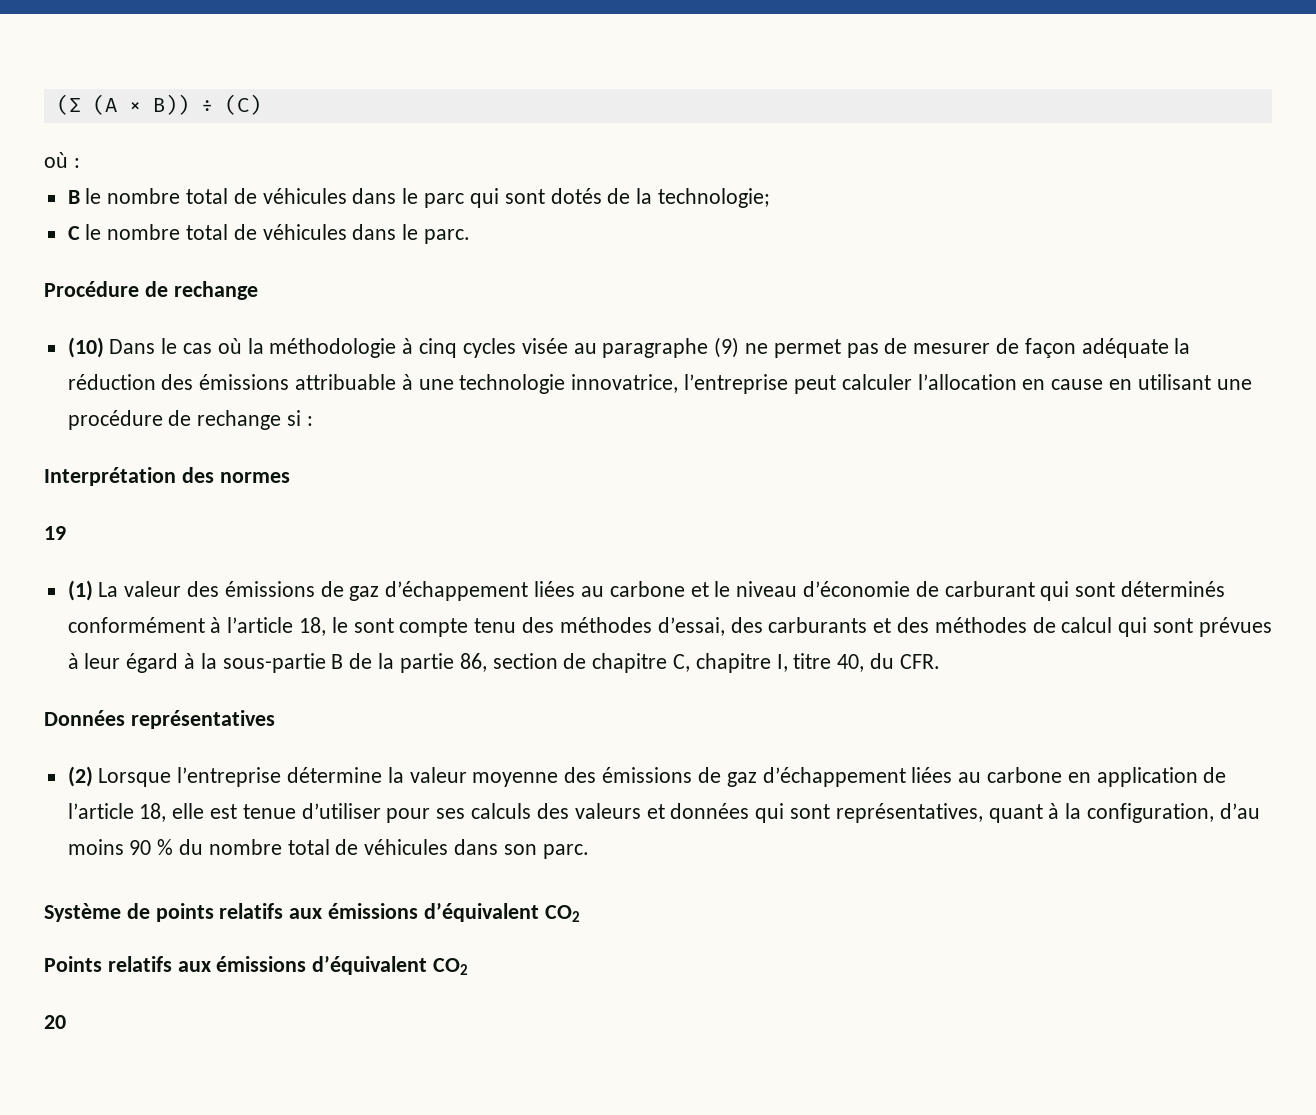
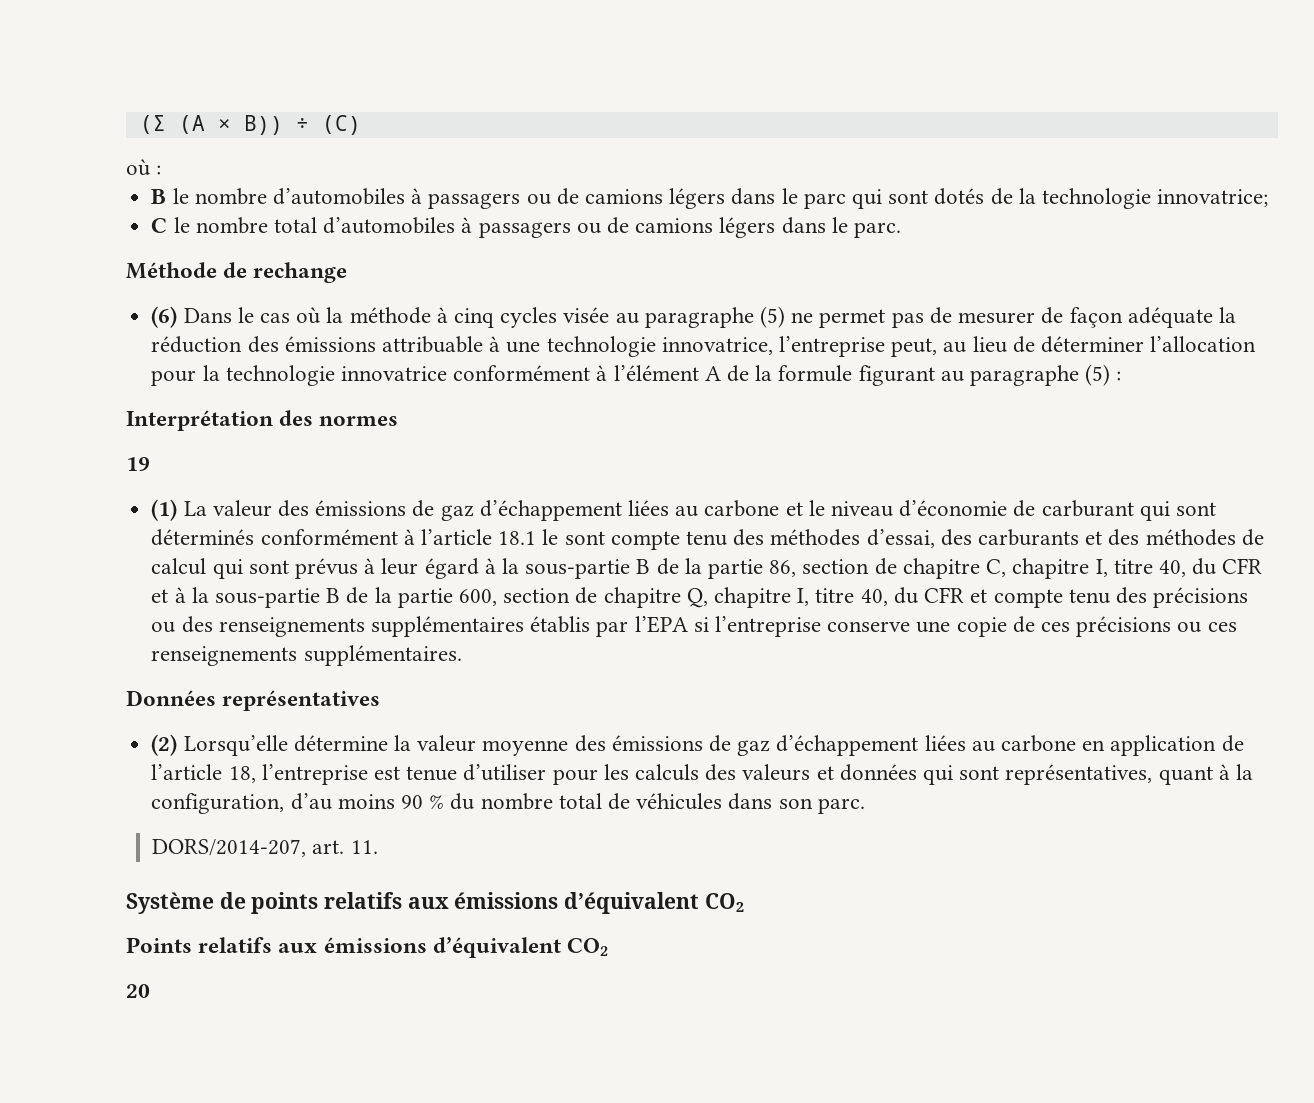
- B le nombre total de véhicules dans le parc qui sont dotés de la technologie;
+ B le nombre d’automobiles à passagers ou de camions légers dans le parc qui sont dotés de la technologie innovatrice;
- C le nombre total de véhicules dans le parc.
+ C le nombre total d’automobiles à passagers ou de camions légers dans le parc.
- Procédure de rechange
+ Méthode de rechange
- (10) Dans le cas où la méthodologie à cinq cycles visée au paragraphe (9) ne permet pas de mesurer de façon adéquate la réduction des émissions attribuable à une technologie innovatrice, l’entreprise peut calculer l’allocation en cause en utilisant une procédure de rechange si :
+ (6) Dans le cas où la méthode à cinq cycles visée au paragraphe (5) ne permet pas de mesurer de façon adéquate la réduction des émissions attribuable à une technologie innovatrice, l’entreprise peut, au lieu de déterminer l’allocation pour la technologie innovatrice conformément à l’élément A de la formule figurant au paragraphe (5) :
- (1) La valeur des émissions de gaz d’échappement liées au carbone et le niveau d’économie de carburant qui sont déterminés conformément à l’article 18, le sont compte tenu des méthodes d’essai, des carburants et des méthodes de calcul qui sont prévues à leur égard à la sous-partie B de la partie 86, section de chapitre C, chapitre I, titre 40, du CFR.
+ (1) La valeur des émissions de gaz d’échappement liées au carbone et le niveau d’économie de carburant qui sont déterminés conformément à l’article 18.1 le sont compte tenu des méthodes d’essai, des carburants et des méthodes de calcul qui sont prévus à leur égard à la sous-partie B de la partie 86, section de chapitre C, chapitre I, titre 40, du CFR et à la sous-partie B de la partie 600, section de chapitre Q, chapitre I, titre 40, du CFR et compte tenu des précisions ou des renseignements supplémentaires établis par l’EPA si l’entreprise conserve une copie de ces précisions ou ces renseignements supplémentaires.
- (2) Lorsque l’entreprise détermine la valeur moyenne des émissions de gaz d’échappement liées au carbone en application de l’article 18, elle est tenue d’utiliser pour ses calculs des valeurs et données qui sont représentatives, quant à la configuration, d’au moins 90 % du nombre total de véhicules dans son parc.
+ (2) Lorsqu’elle détermine la valeur moyenne des émissions de gaz d’échappement liées au carbone en application de l’article 18, l’entreprise est tenue d’utiliser pour les calculs des valeurs et données qui sont représentatives, quant à la configuration, d’au moins 90 % du nombre total de véhicules dans son parc.
+ DORS/2014-207, art. 11.

